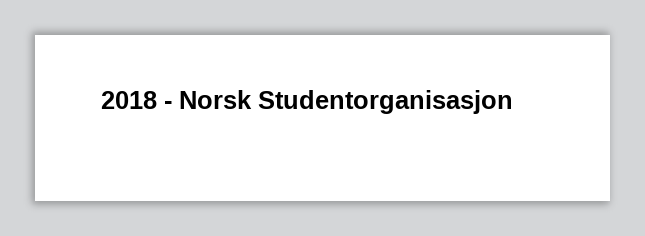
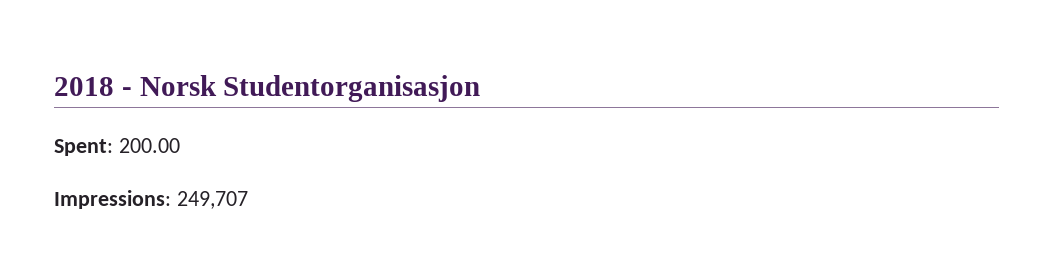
+ Spent: 200.00
+ Impressions: 249,707

